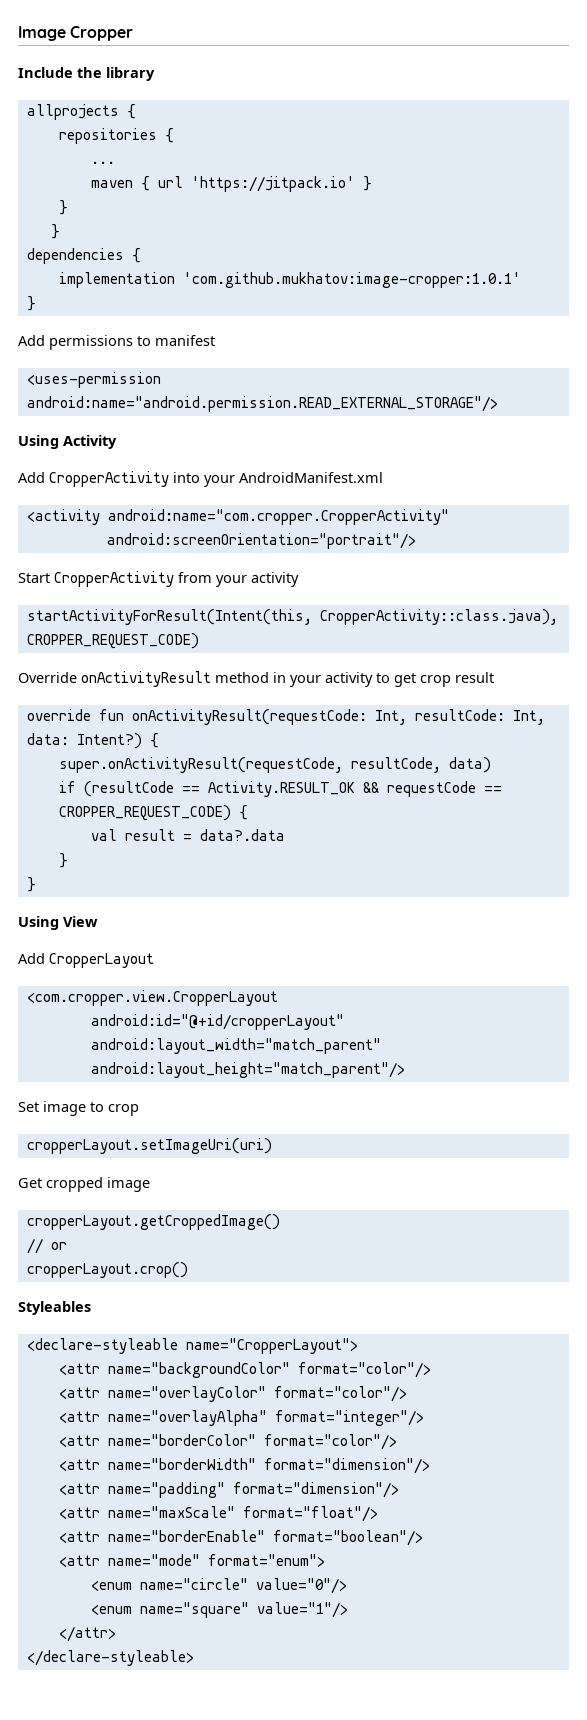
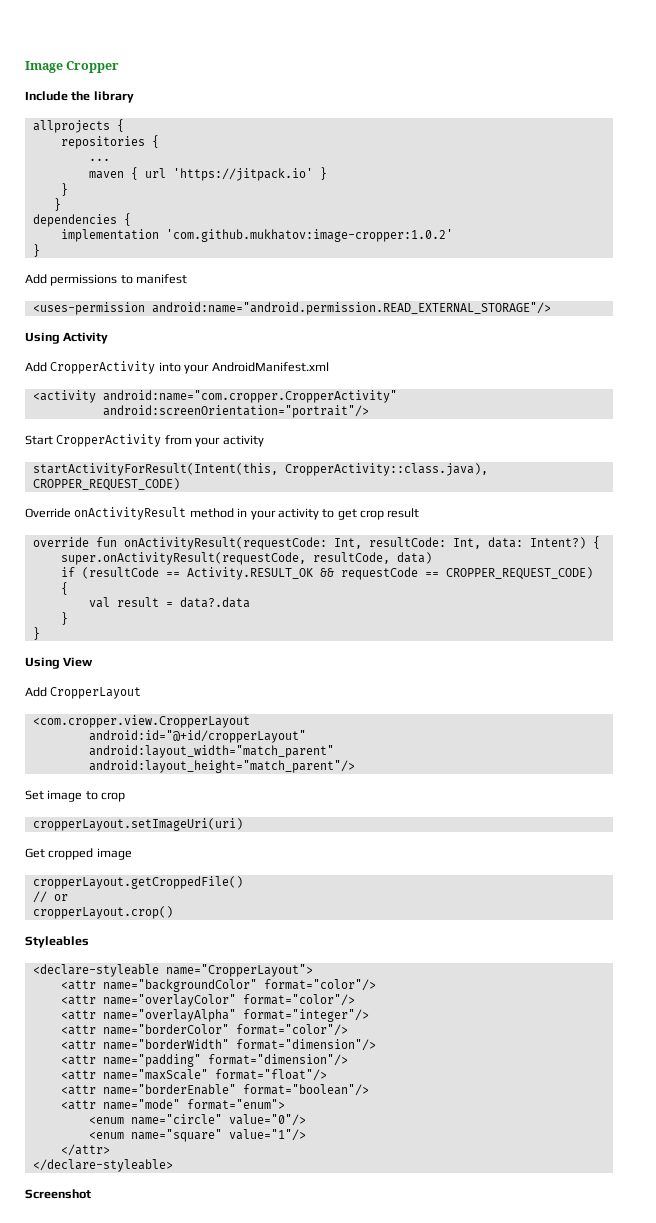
- implementation 'com.github.mukhatov:image-cropper:1.0.1'
+ implementation 'com.github.mukhatov:image-cropper:1.0.2'
- cropperLayout.getCroppedImage()
+ cropperLayout.getCroppedFile()
+ Screenshot

